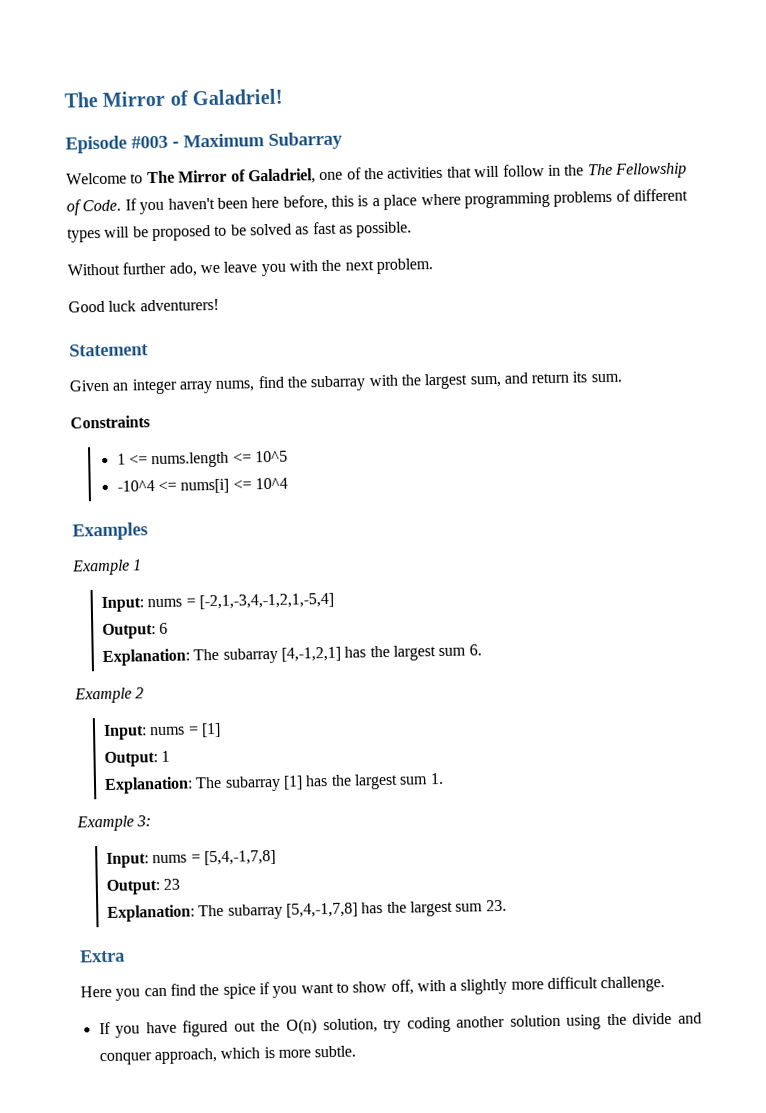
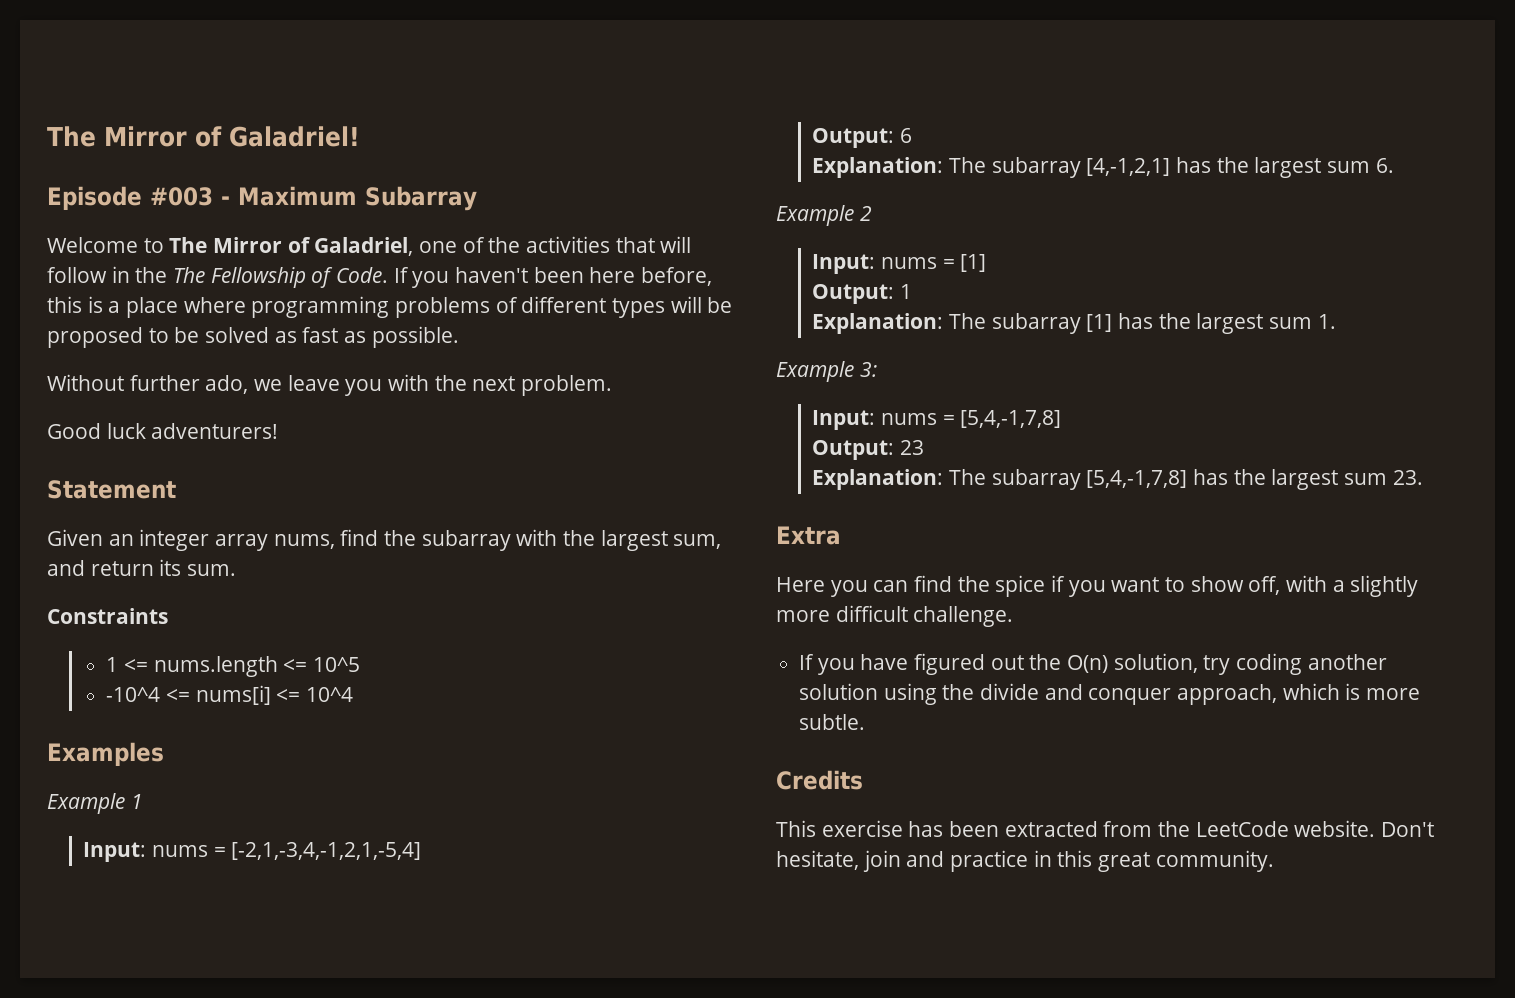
+ Credits
+ This exercise has been extracted from the LeetCode website. Don't hesitate, join and practice in this great community.

